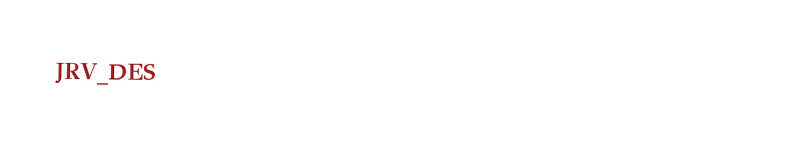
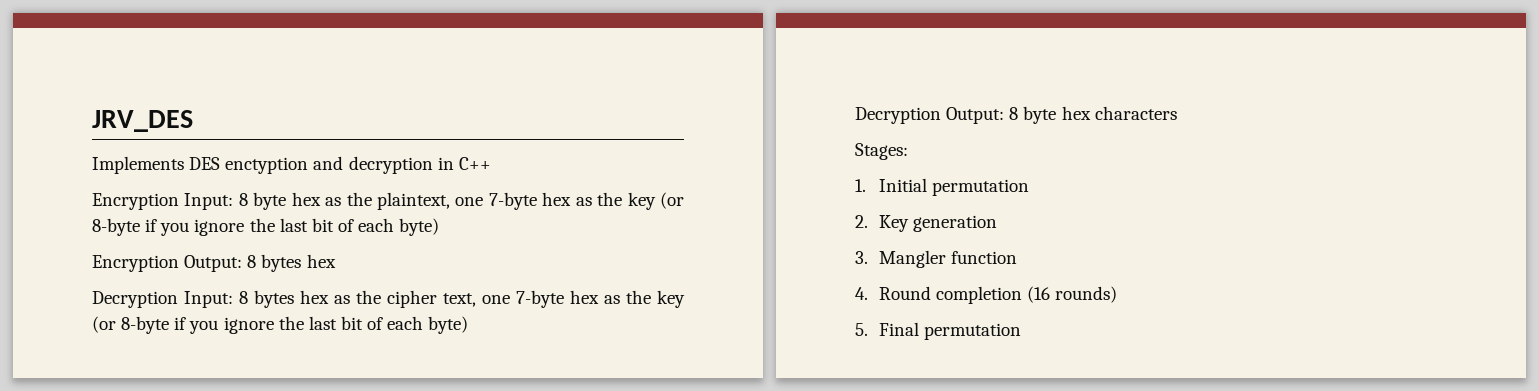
+ Implements DES enctyption and decryption in C++
+ Encryption Input: 8 byte hex as the plaintext, one 7-byte hex as the key (or 8-byte if you ignore the last bit of each byte)
+ Encryption Output: 8 bytes hex
+ Decryption Input: 8 bytes hex as the cipher text, one 7-byte hex as the key (or 8-byte if you ignore the last bit of each byte)
+ Decryption Output: 8 byte hex characters
+ Stages:
+ 1. Initial permutation
+ 2. Key generation
+ 3. Mangler function
+ 4. Round completion (16 rounds)
+ 5. Final permutation

